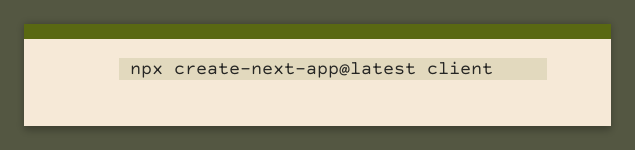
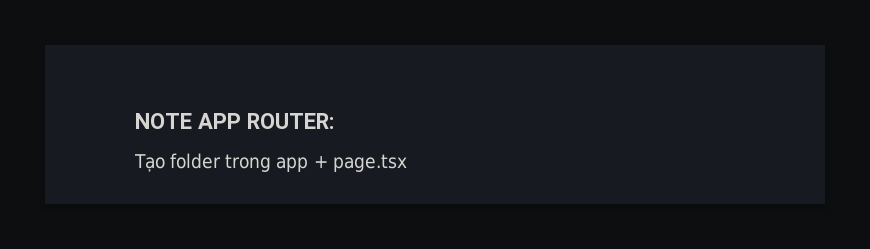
- npx create-next-app@latest client
+ NOTE APP ROUTER:
+ Tạo folder trong app + page.tsx

